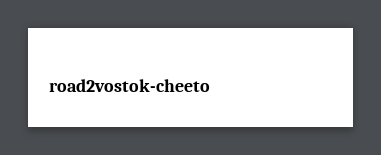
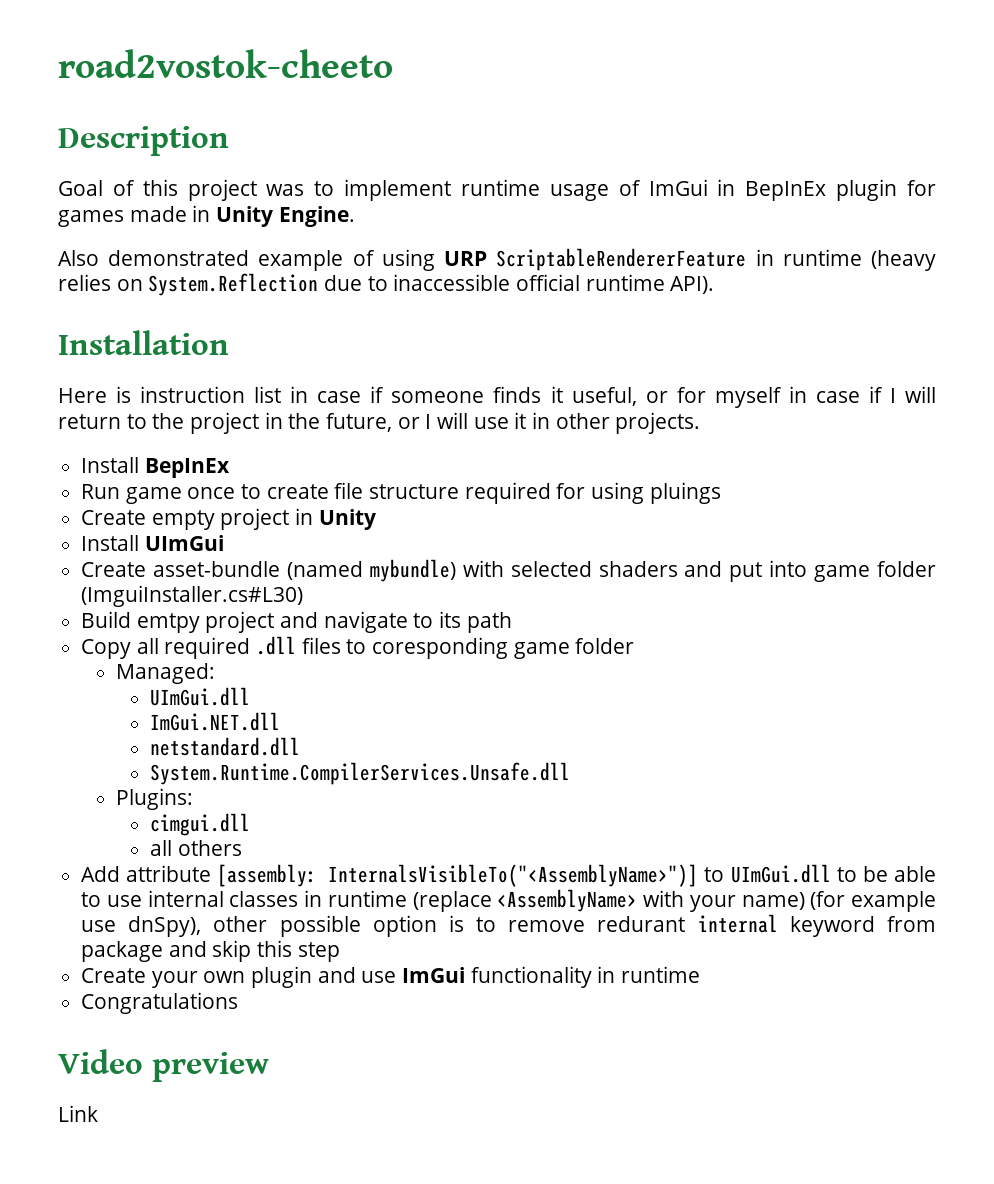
+ Description
+ Goal of this project was to implement runtime usage of ImGui in BepInEx plugin for games made in Unity Engine.
+ Also demonstrated example of using URP ScriptableRendererFeature in runtime (heavy relies on System.Reflection due to inaccessible official runtime API).
+ Installation
+ Here is instruction list in case if someone finds it useful, or for myself in case if I will return to the project in the future, or I will use it in other projects.
+ Install BepInEx
+ Run game once to create file structure required for using pluings
+ Create empty project in Unity
+ Install UImGui
+ Create asset-bundle (named mybundle) with selected shaders and put into game folder (ImguiInstaller.cs#L30)
+ Build emtpy project and navigate to its path
+ Copy all required .dll files to coresponding game folder
+ Managed:
+ UImGui.dll
+ ImGui.NET.dll
+ netstandard.dll
+ System.Runtime.CompilerServices.Unsafe.dll
+ Plugins:
+ cimgui.dll
+ all others
+ Add attribute [assembly: InternalsVisibleTo("<AssemblyName>")] to UImGui.dll to be able to use internal classes in runtime (replace <AssemblyName> with your name) (for example use dnSpy), other possible option is to remove redurant internal keyword from package and skip this step
+ Create your own plugin and use ImGui functionality in runtime
+ Congratulations
+ Video preview
+ Link

